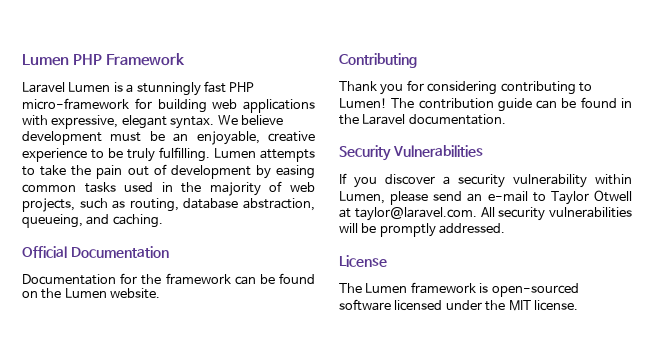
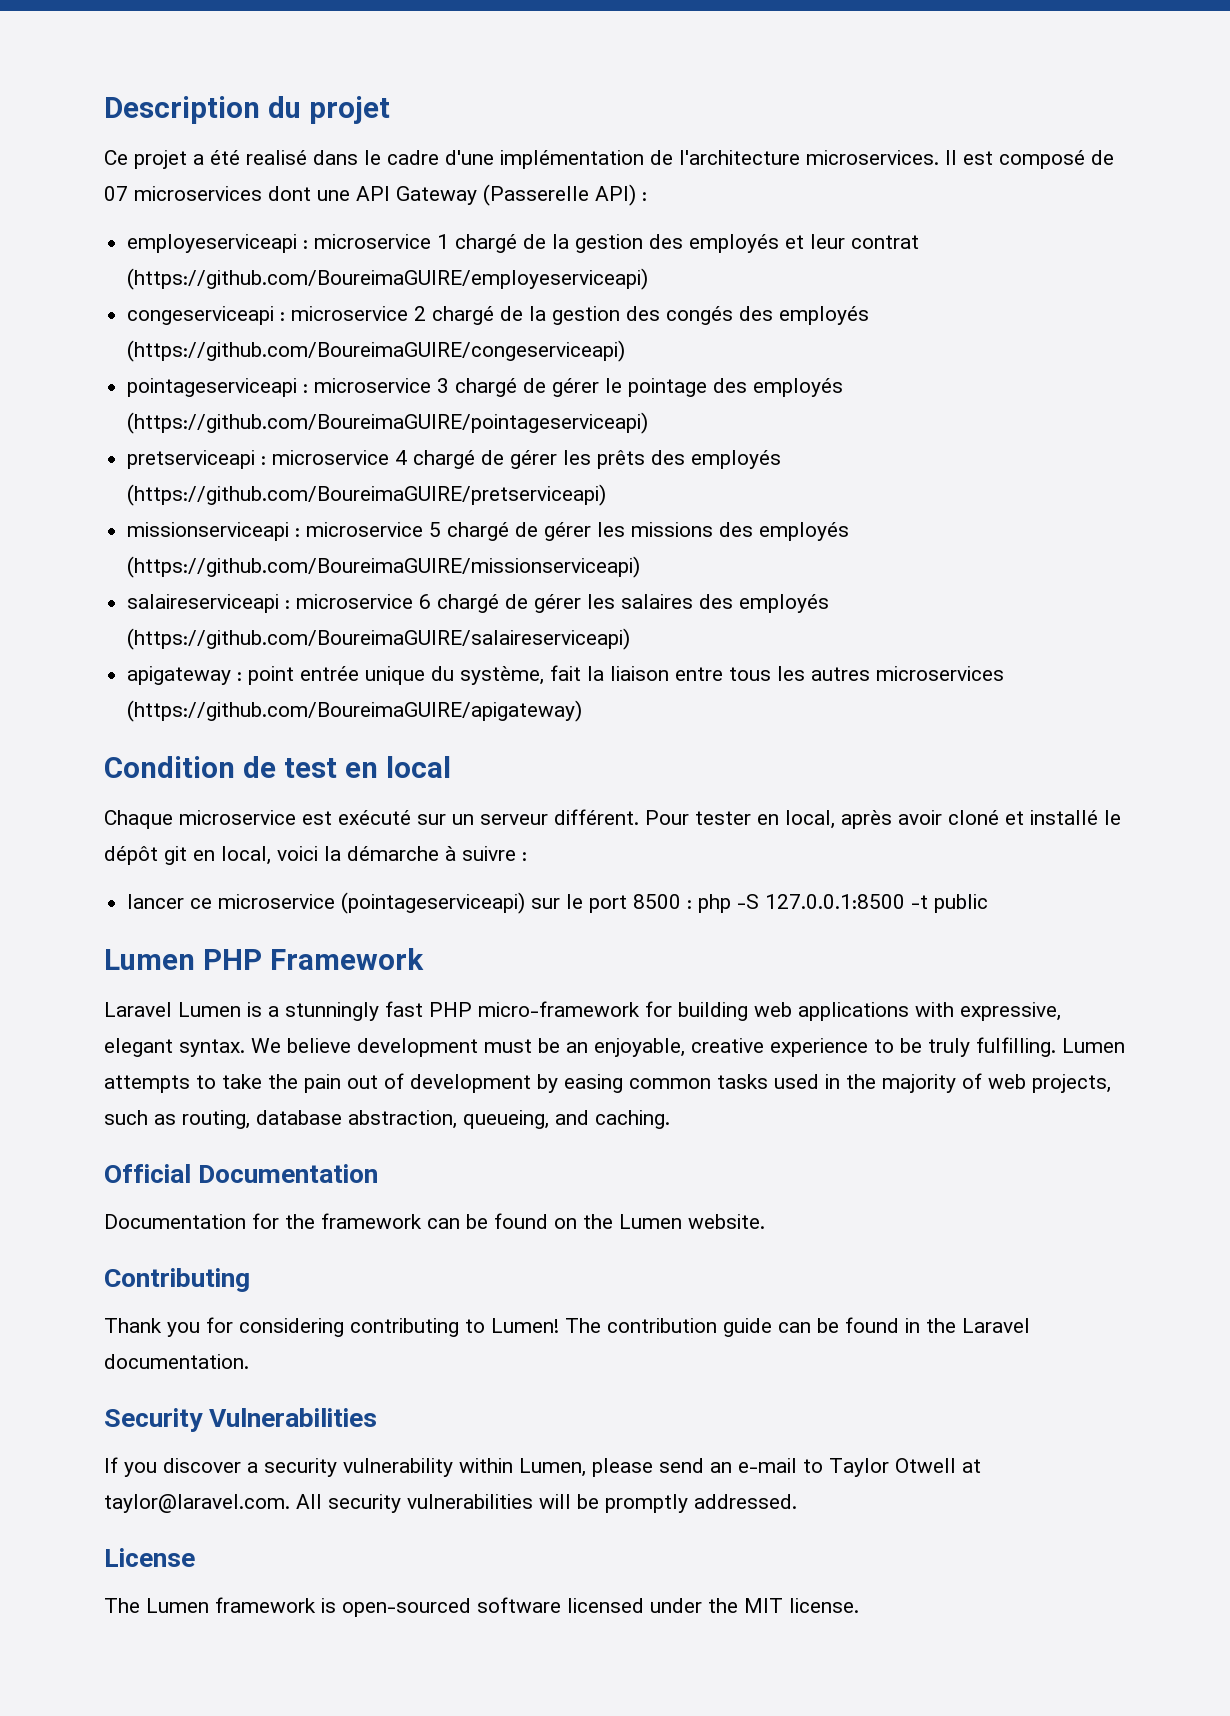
+ Description du projet
+ Ce projet a été realisé dans le cadre d'une implémentation de l'architecture microservices. Il est composé de 07 microservices dont une API Gateway (Passerelle API) :
+ employeserviceapi : microservice 1 chargé de la gestion des employés et leur contrat (https://github.com/BoureimaGUIRE/employeserviceapi)
+ congeserviceapi : microservice 2 chargé de la gestion des congés des employés (https://github.com/BoureimaGUIRE/congeserviceapi)
+ pointageserviceapi : microservice 3 chargé de gérer le pointage des employés (https://github.com/BoureimaGUIRE/pointageserviceapi)
+ pretserviceapi : microservice 4 chargé de gérer les prêts des employés (https://github.com/BoureimaGUIRE/pretserviceapi)
+ missionserviceapi : microservice 5 chargé de gérer les missions des employés (https://github.com/BoureimaGUIRE/missionserviceapi)
+ salaireserviceapi : microservice 6 chargé de gérer les salaires des employés (https://github.com/BoureimaGUIRE/salaireserviceapi)
+ apigateway : point entrée unique du système, fait la liaison entre tous les autres microservices (https://github.com/BoureimaGUIRE/apigateway)
+ Condition de test en local
+ Chaque microservice est exécuté sur un serveur différent. Pour tester en local, après avoir cloné et installé le dépôt git en local, voici la démarche à suivre :
+ lancer ce microservice (pointageserviceapi) sur le port 8500 : php -S 127.0.0.1:8500 -t public

